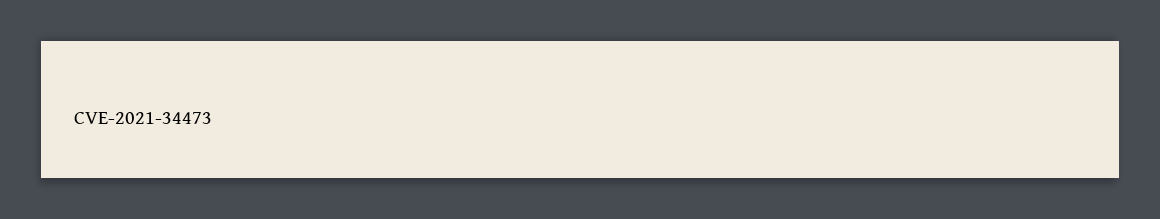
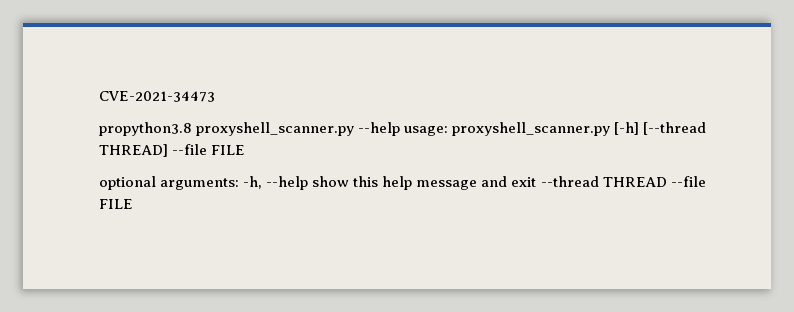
+ propython3.8 proxyshell_scanner.py --help usage: proxyshell_scanner.py [-h] [--thread THREAD] --file FILE
+ optional arguments: -h, --help show this help message and exit --thread THREAD --file FILE

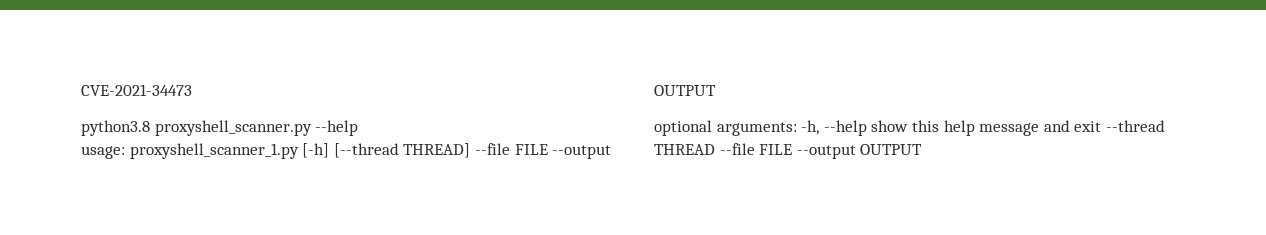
- propython3.8 proxyshell_scanner.py --help usage: proxyshell_scanner.py [-h] [--thread THREAD] --file FILE
+ python3.8 proxyshell_scanner.py --help
+ usage: proxyshell_scanner_1.py [-h] [--thread THREAD] --file FILE --output OUTPUT
- optional arguments: -h, --help show this help message and exit --thread THREAD --file FILE
+ optional arguments: -h, --help show this help message and exit --thread THREAD --file FILE --output OUTPUT

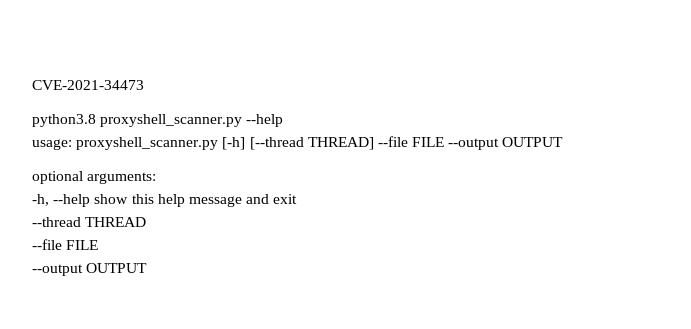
- usage: proxyshell_scanner_1.py [-h] [--thread THREAD] --file FILE --output OUTPUT
+ usage: proxyshell_scanner.py [-h] [--thread THREAD] --file FILE --output OUTPUT
- optional arguments: -h, --help show this help message and exit --thread THREAD --file FILE --output OUTPUT
+ optional arguments:
+ -h, --help show this help message and exit
+ --thread THREAD
+ --file FILE
+ --output OUTPUT

